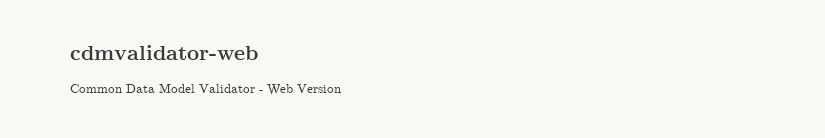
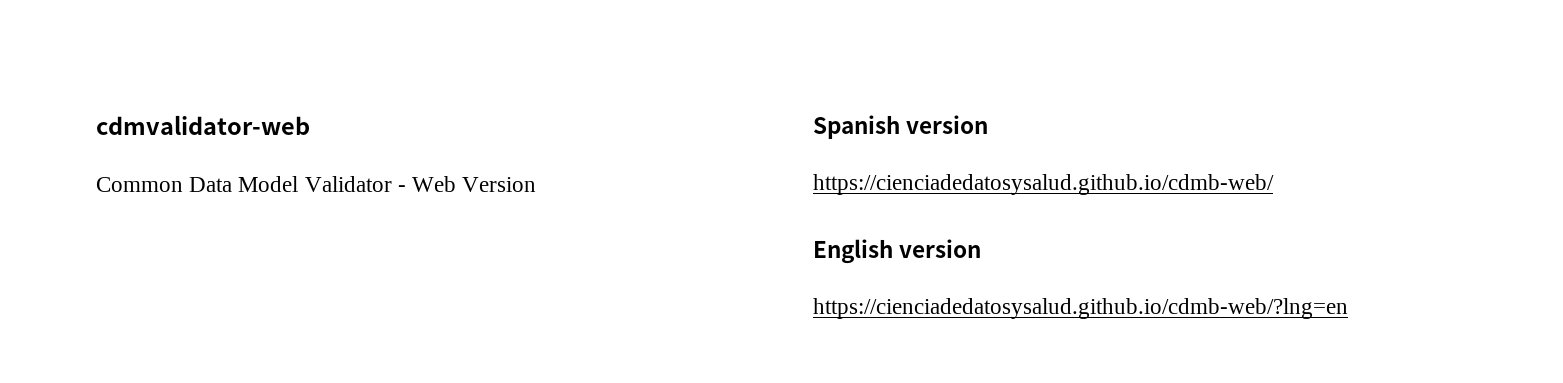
+ Spanish version
+ https://cienciadedatosysalud.github.io/cdmb-web/
+ English version
+ https://cienciadedatosysalud.github.io/cdmb-web/?lng=en

